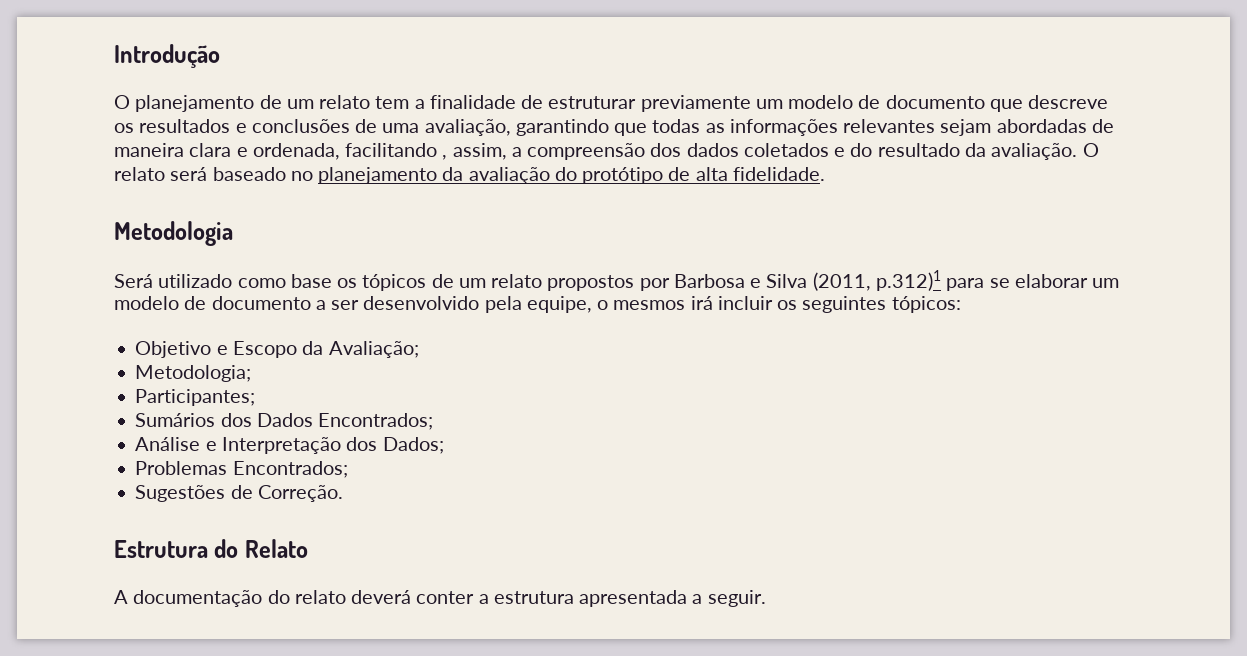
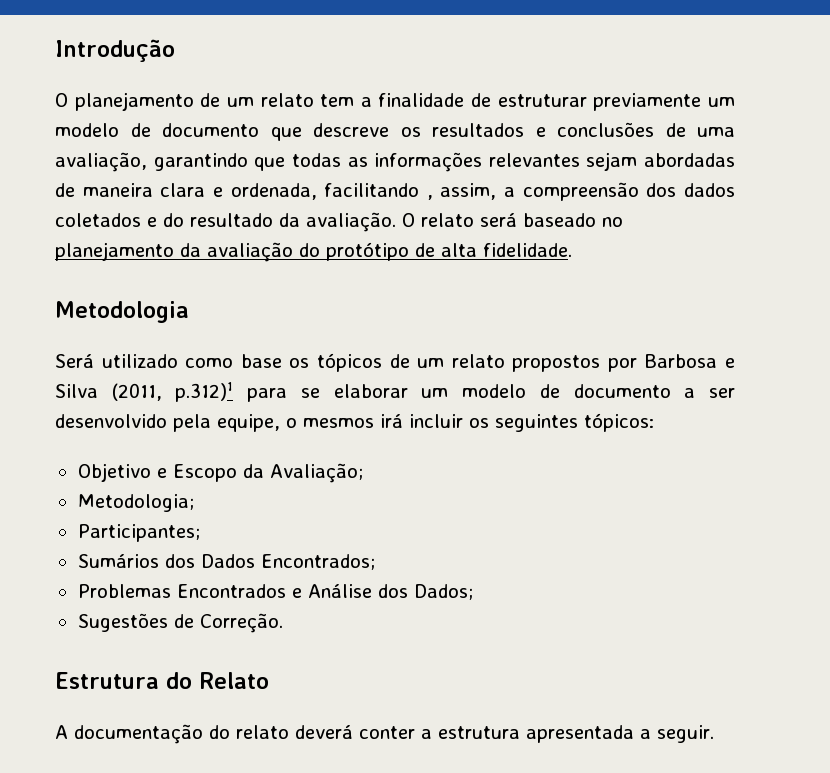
- Análise e Interpretação dos Dados;
+ Problemas Encontrados e Análise dos Dados;
- Problemas Encontrados;

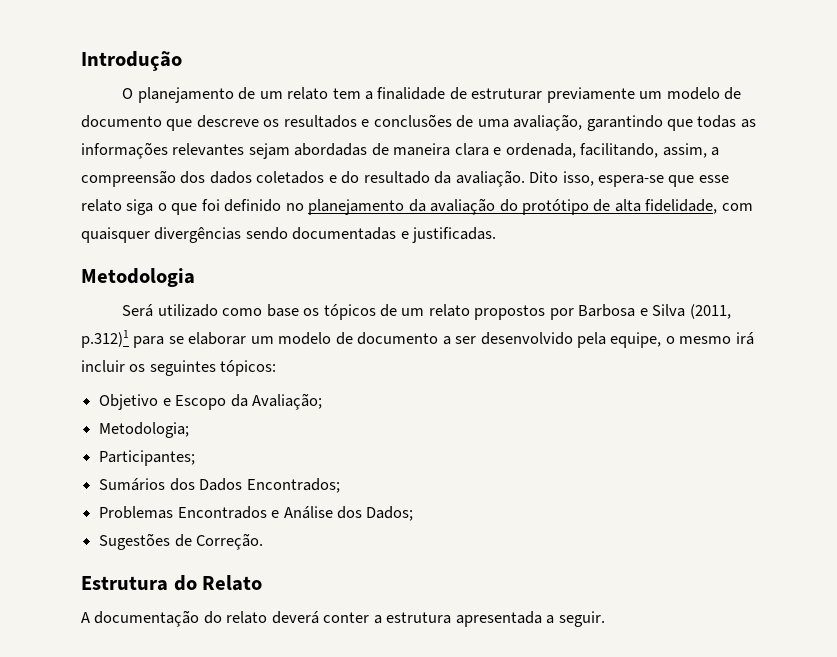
- O planejamento de um relato tem a finalidade de estruturar previamente um modelo de documento que descreve os resultados e conclusões de uma avaliação, garantindo que todas as informações relevantes sejam abordadas de maneira clara e ordenada, facilitando , assim, a compreensão dos dados coletados e do resultado da avaliação.
+ O planejamento de um relato tem a finalidade de estruturar previamente um modelo de documento que descreve os resultados e conclusões de uma avaliação, garantindo que todas as informações relevantes sejam abordadas de maneira clara e ordenada, facilitando, assim, a compreensão dos dados coletados e do resultado da avaliação.
- O relato será baseado no planejamento da avaliação do protótipo de alta fidelidade.
+ Dito isso, espera-se que esse relato siga o que foi definido no planejamento da avaliação do protótipo de alta fidelidade, com quaisquer divergências sendo documentadas e justificadas.
- Será utilizado como base os tópicos de um relato propostos por Barbosa e Silva (2011, p.312)1 para se elaborar um modelo de documento a ser desenvolvido pela equipe, o mesmos irá incluir os seguintes tópicos:
+ Será utilizado como base os tópicos de um relato propostos por Barbosa e Silva (2011, p.312)1 para se elaborar um modelo de documento a ser desenvolvido pela equipe, o mesmo irá incluir os seguintes tópicos:

